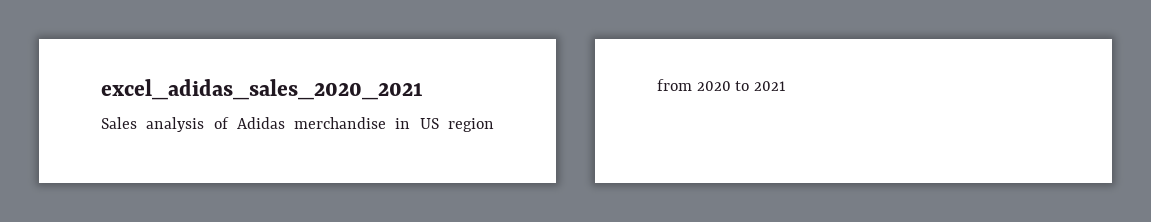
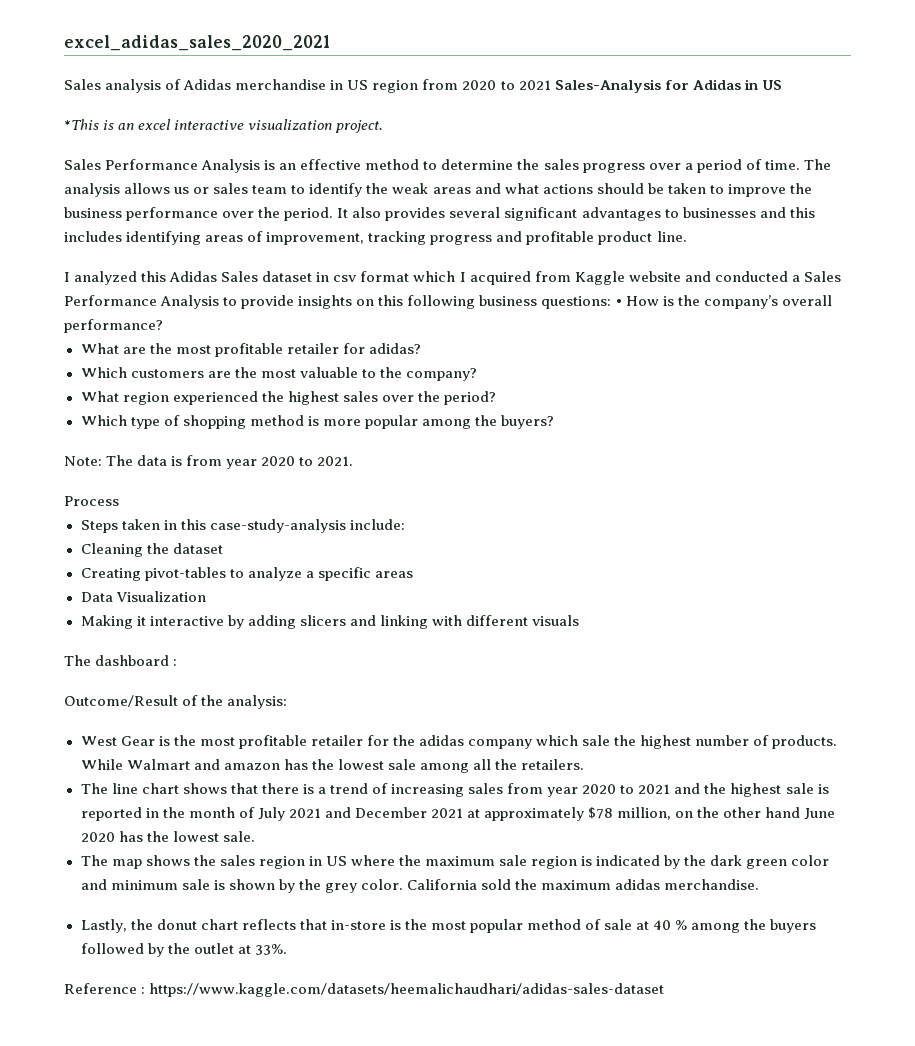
- Sales analysis of Adidas merchandise in US region from 2020 to 2021
+ Sales analysis of Adidas merchandise in US region from 2020 to 2021 Sales-Analysis for Adidas in US
+ *This is an excel interactive visualization project.
+ Sales Performance Analysis is an effective method to determine the sales progress over a period of time. The analysis allows us or sales team to identify the weak areas and what actions should be taken to improve the business performance over the period. It also provides several significant advantages to businesses and this includes identifying areas of improvement, tracking progress and profitable product line.
+ I analyzed this Adidas Sales dataset in csv format which I acquired from Kaggle website and conducted a Sales Performance Analysis to provide insights on this following business questions: • How is the company’s overall performance?
+ What are the most profitable retailer for adidas?
+ Which customers are the most valuable to the company?
+ What region experienced the highest sales over the period?
+ Which type of shopping method is more popular among the buyers?
+ Note: The data is from year 2020 to 2021.
+ Process
+ Steps taken in this case-study-analysis include:
+ Cleaning the dataset
+ Creating pivot-tables to analyze a specific areas
+ Data Visualization
+ Making it interactive by adding slicers and linking with different visuals
+ The dashboard :
+ Outcome/Result of the analysis:
+ West Gear is the most profitable retailer for the adidas company which sale the highest number of products. While Walmart and amazon has the lowest sale among all the retailers.
+ The line chart shows that there is a trend of increasing sales from year 2020 to 2021 and the highest sale is reported in the month of July 2021 and December 2021 at approximately $78 million, on the other hand June 2020 has the lowest sale.
+ The map shows the sales region in US where the maximum sale region is indicated by the dark green color and minimum sale is shown by the grey color. California sold the maximum adidas merchandise.
+ Lastly, the donut chart reflects that in-store is the most popular method of sale at 40 % among the buyers followed by the outlet at 33%.
+ Reference : https://www.kaggle.com/datasets/heemalichaudhari/adidas-sales-dataset

